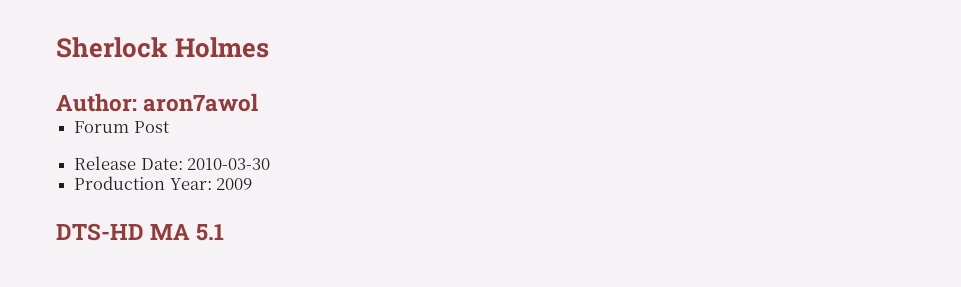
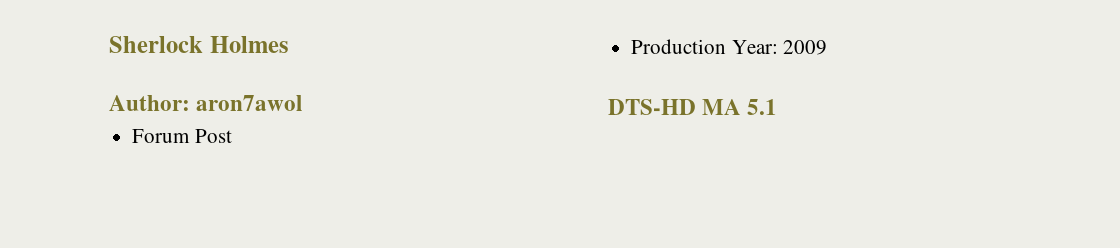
- Release Date: 2010-03-30

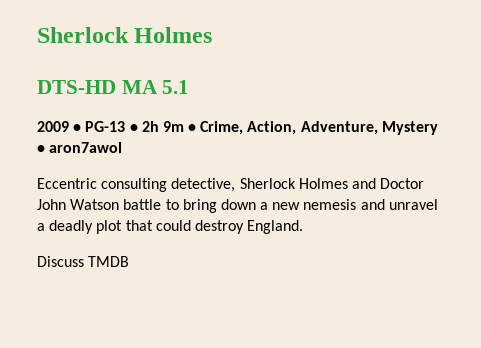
- Author: aron7awol
- Forum Post
- Production Year: 2009
  DTS-HD MA 5.1
+ 2009 • PG-13 • 2h 9m • Crime, Action, Adventure, Mystery • aron7awol
+ Eccentric consulting detective, Sherlock Holmes and Doctor John Watson battle to bring down a new nemesis and unravel a deadly plot that could destroy England.
+ Discuss TMDB

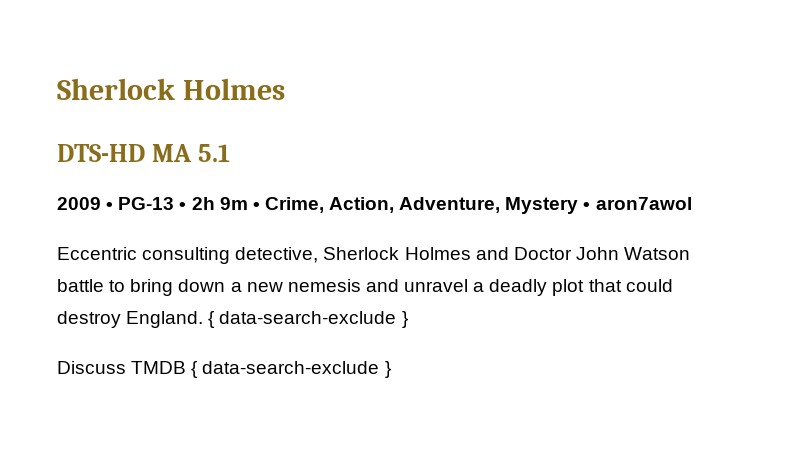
- Eccentric consulting detective, Sherlock Holmes and Doctor John Watson battle to bring down a new nemesis and unravel a deadly plot that could destroy England.
+ Eccentric consulting detective, Sherlock Holmes and Doctor John Watson battle to bring down a new nemesis and unravel a deadly plot that could destroy England. { data-search-exclude }
- Discuss TMDB
+ Discuss TMDB { data-search-exclude }

